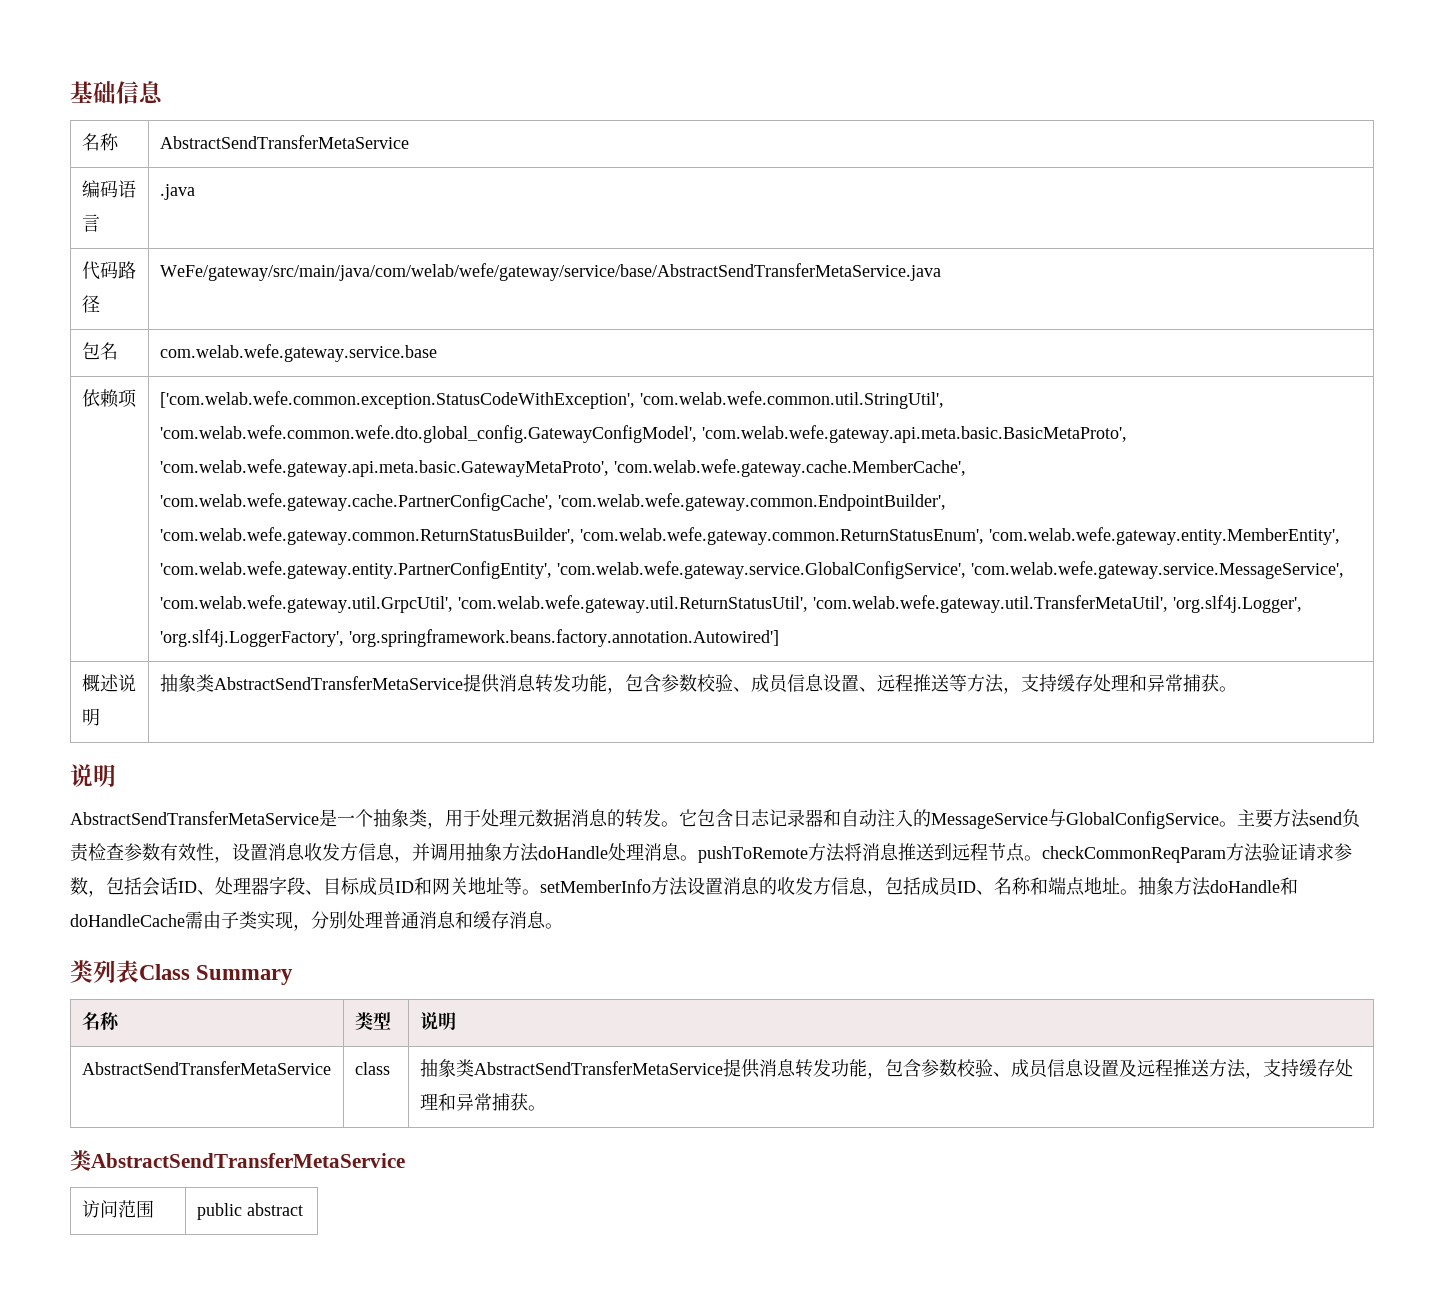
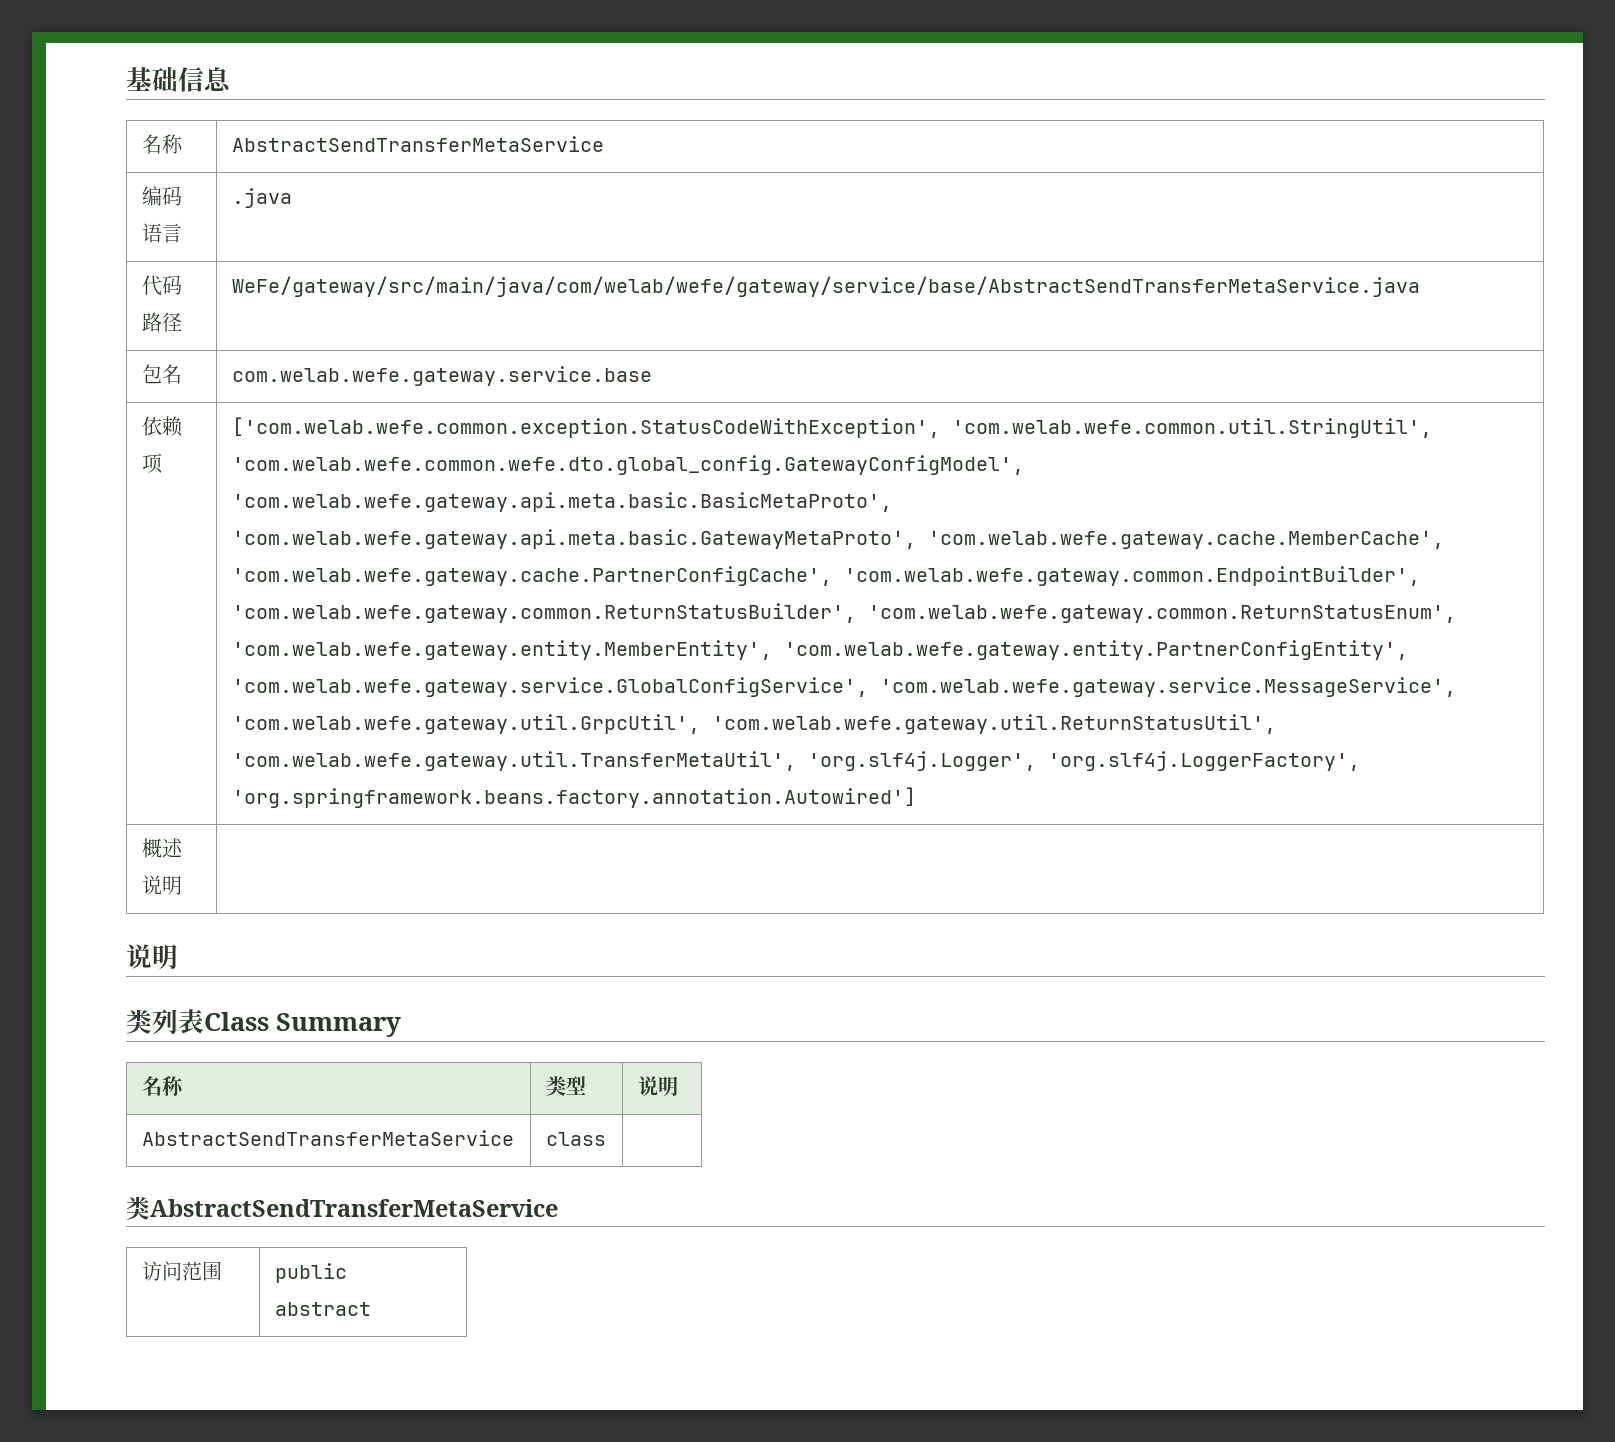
- 概述说明 | 抽象类AbstractSendTransferMetaService提供消息转发功能，包含参数校验、成员信息设置、远程推送等方法，支持缓存处理和异常捕获。
+ 概述说明 |
  说明
- AbstractSendTransferMetaService是一个抽象类，用于处理元数据消息的转发。它包含日志记录器和自动注入的MessageService与GlobalConfigService。主要方法send负责检查参数有效性，设置消息收发方信息，并调用抽象方法doHandle处理消息。pushToRemote方法将消息推送到远程节点。checkCommonReqParam方法验证请求参数，包括会话ID、处理器字段、目标成员ID和网关地址等。setMemberInfo方法设置消息的收发方信息，包括成员ID、名称和端点地址。抽象方法doHandle和doHandleCache需由子类实现，分别处理普通消息和缓存消息。
- AbstractSendTransferMetaService | class | 抽象类AbstractSendTransferMetaService提供消息转发功能，包含参数校验、成员信息设置及远程推送方法，支持缓存处理和异常捕获。
+ AbstractSendTransferMetaService | class |

